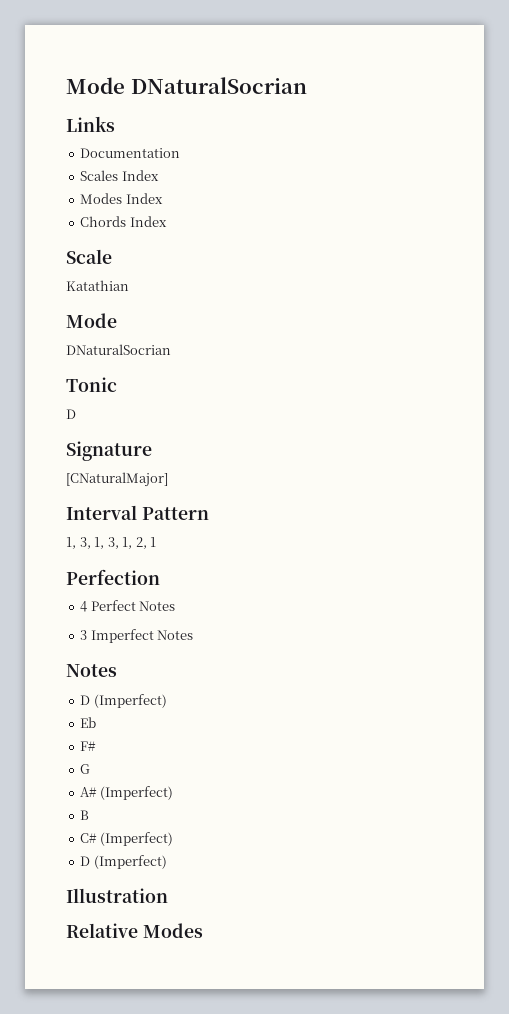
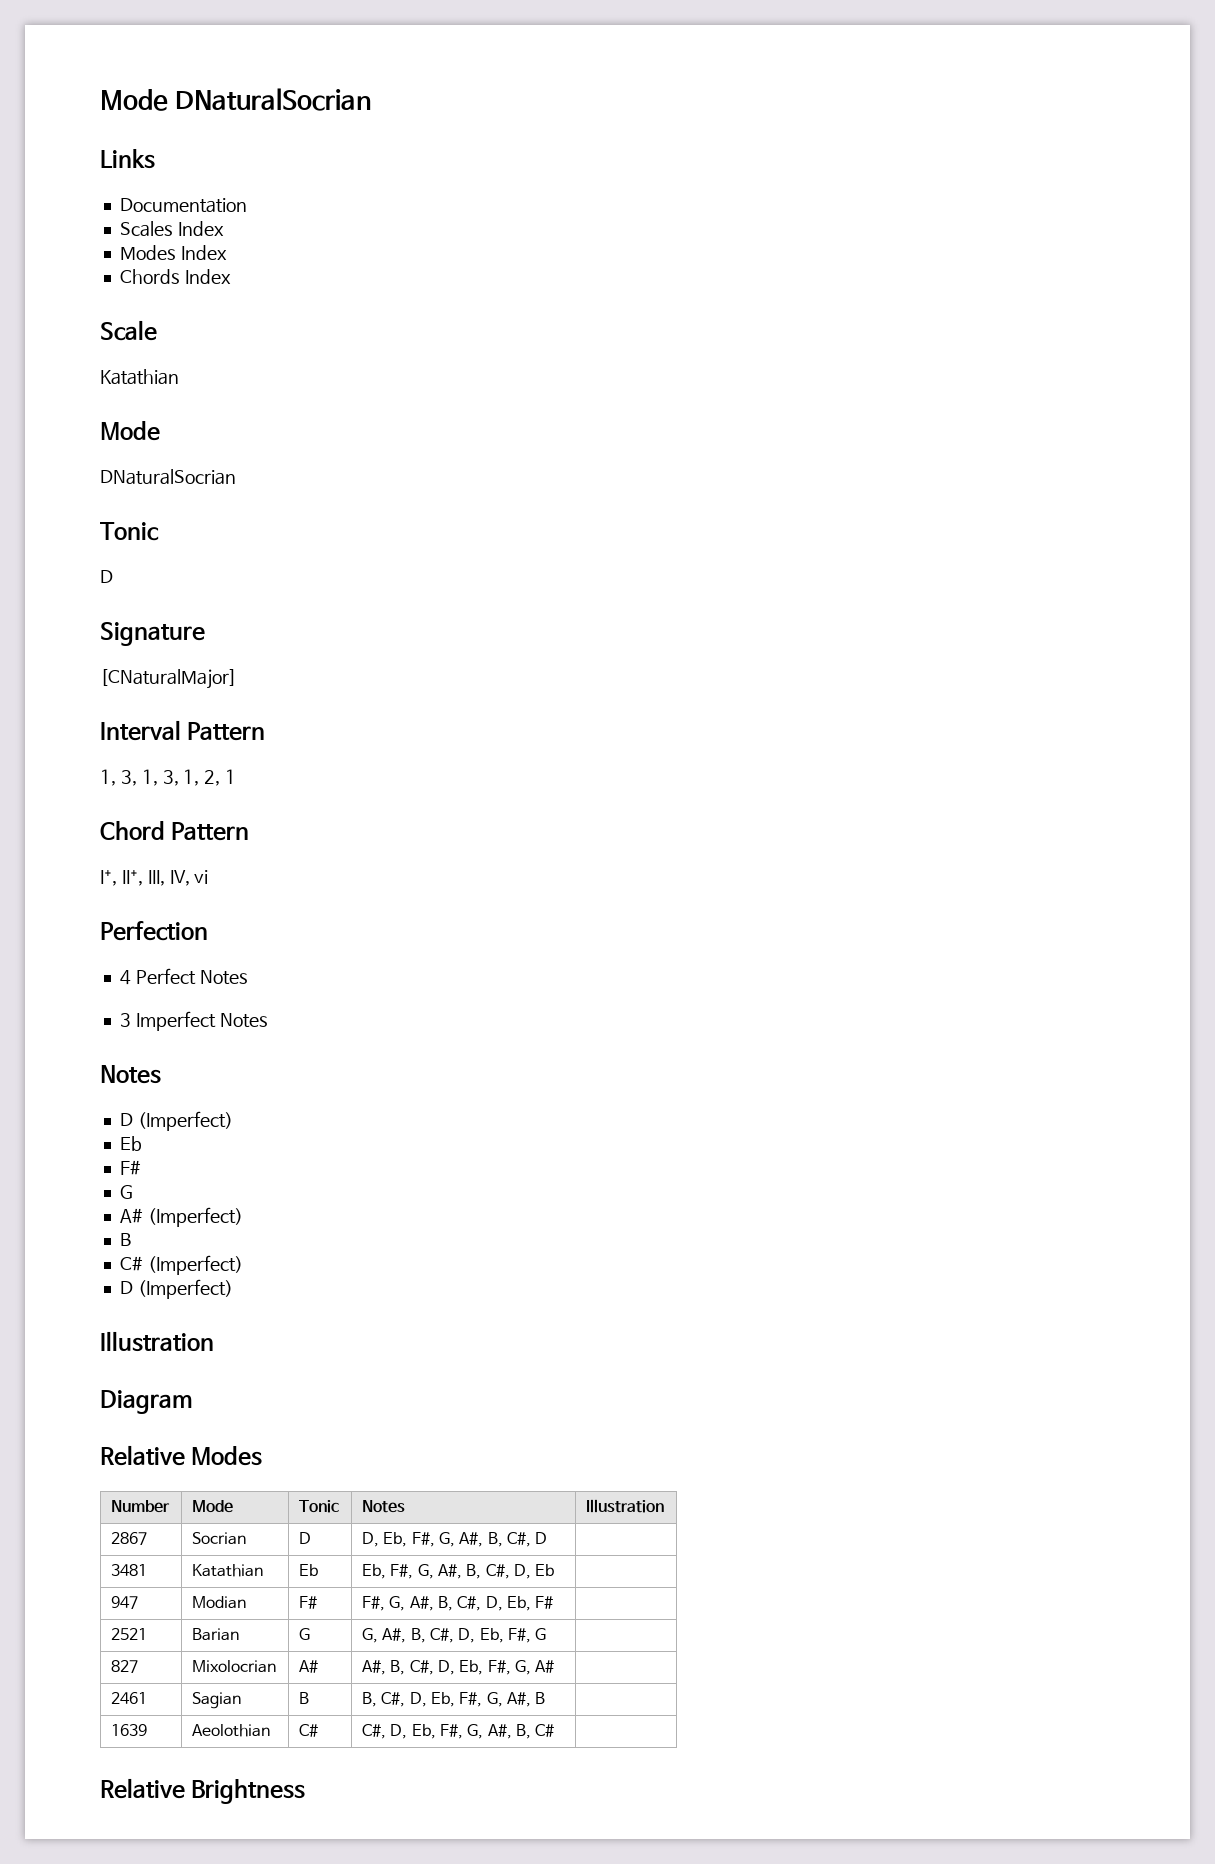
+ Chord Pattern
+ I⁺, II⁺, III, IV, vi
+ Diagram
+ Number | Mode | Tonic | Notes | Illustration
+ 2867 | Socrian | D | D, Eb, F#, G, A#, B, C#, D |
+ 3481 | Katathian | Eb | Eb, F#, G, A#, B, C#, D, Eb |
+ 947 | Modian | F# | F#, G, A#, B, C#, D, Eb, F# |
+ 2521 | Barian | G | G, A#, B, C#, D, Eb, F#, G |
+ 827 | Mixolocrian | A# | A#, B, C#, D, Eb, F#, G, A# |
+ 2461 | Sagian | B | B, C#, D, Eb, F#, G, A#, B |
+ 1639 | Aeolothian | C# | C#, D, Eb, F#, G, A#, B, C# |
+ Relative Brightness

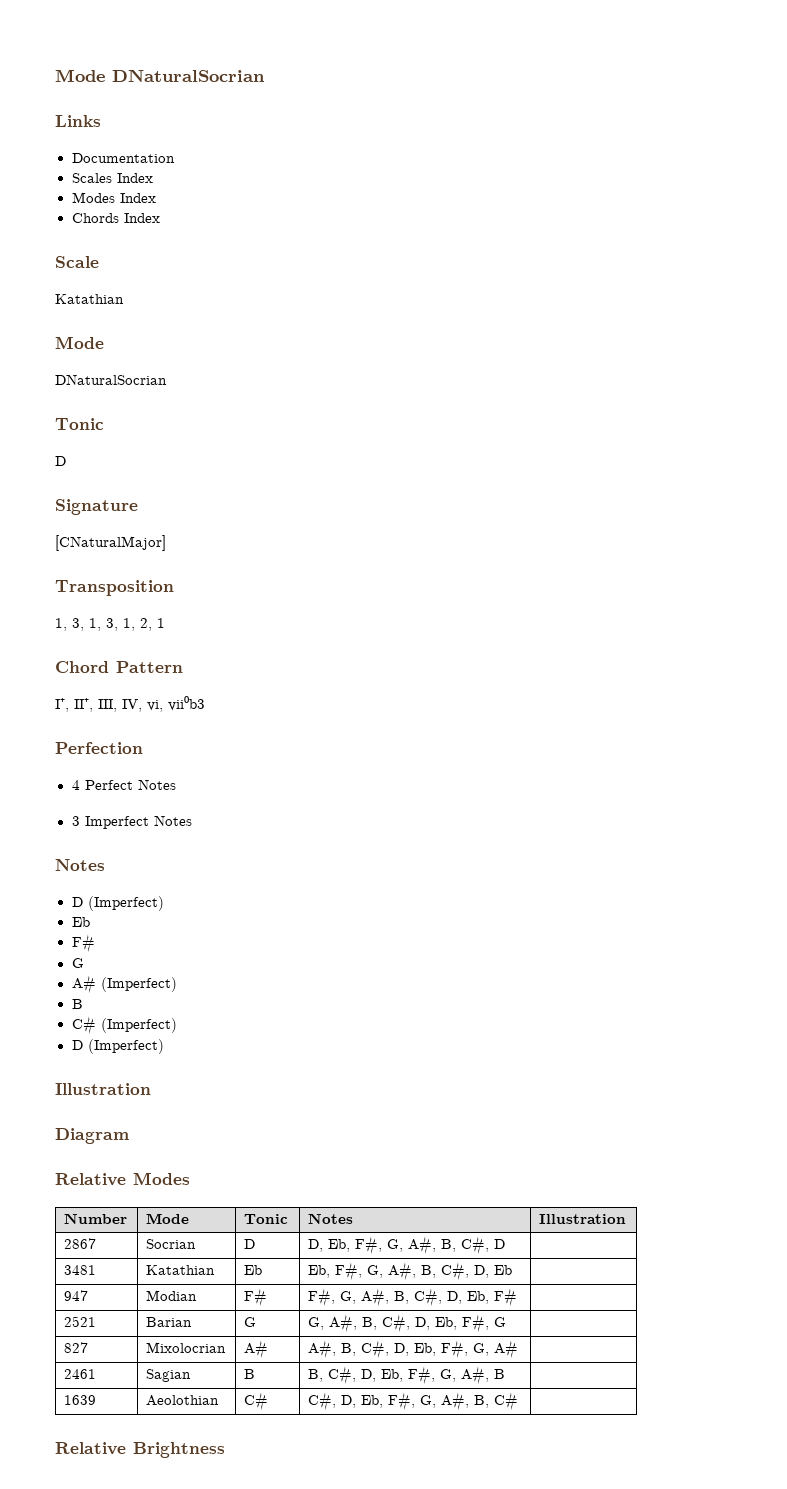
- Interval Pattern
+ Transposition
- I⁺, II⁺, III, IV, vi
+ I⁺, II⁺, III, IV, vi, vii⁰b3

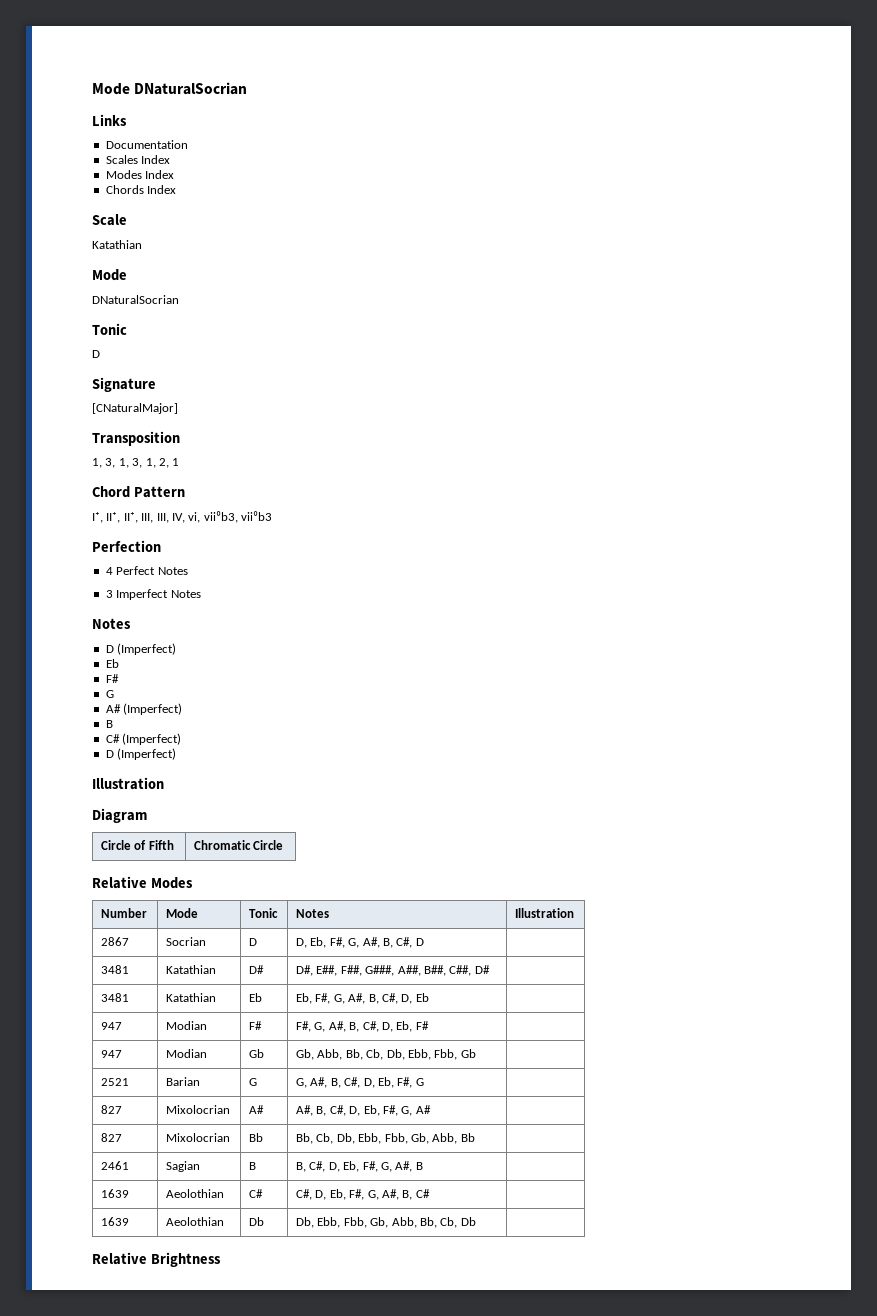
- I⁺, II⁺, III, IV, vi, vii⁰b3
+ I⁺, II⁺, II⁺, III, III, IV, vi, vii⁰b3, vii⁰b3
+ Circle of Fifth | Chromatic Circle
+ 3481 | Katathian | D# | D#, E##, F##, G###, A##, B##, C##, D# |
+ 947 | Modian | Gb | Gb, Abb, Bb, Cb, Db, Ebb, Fbb, Gb |
+ 827 | Mixolocrian | Bb | Bb, Cb, Db, Ebb, Fbb, Gb, Abb, Bb |
+ 1639 | Aeolothian | Db | Db, Ebb, Fbb, Gb, Abb, Bb, Cb, Db |

